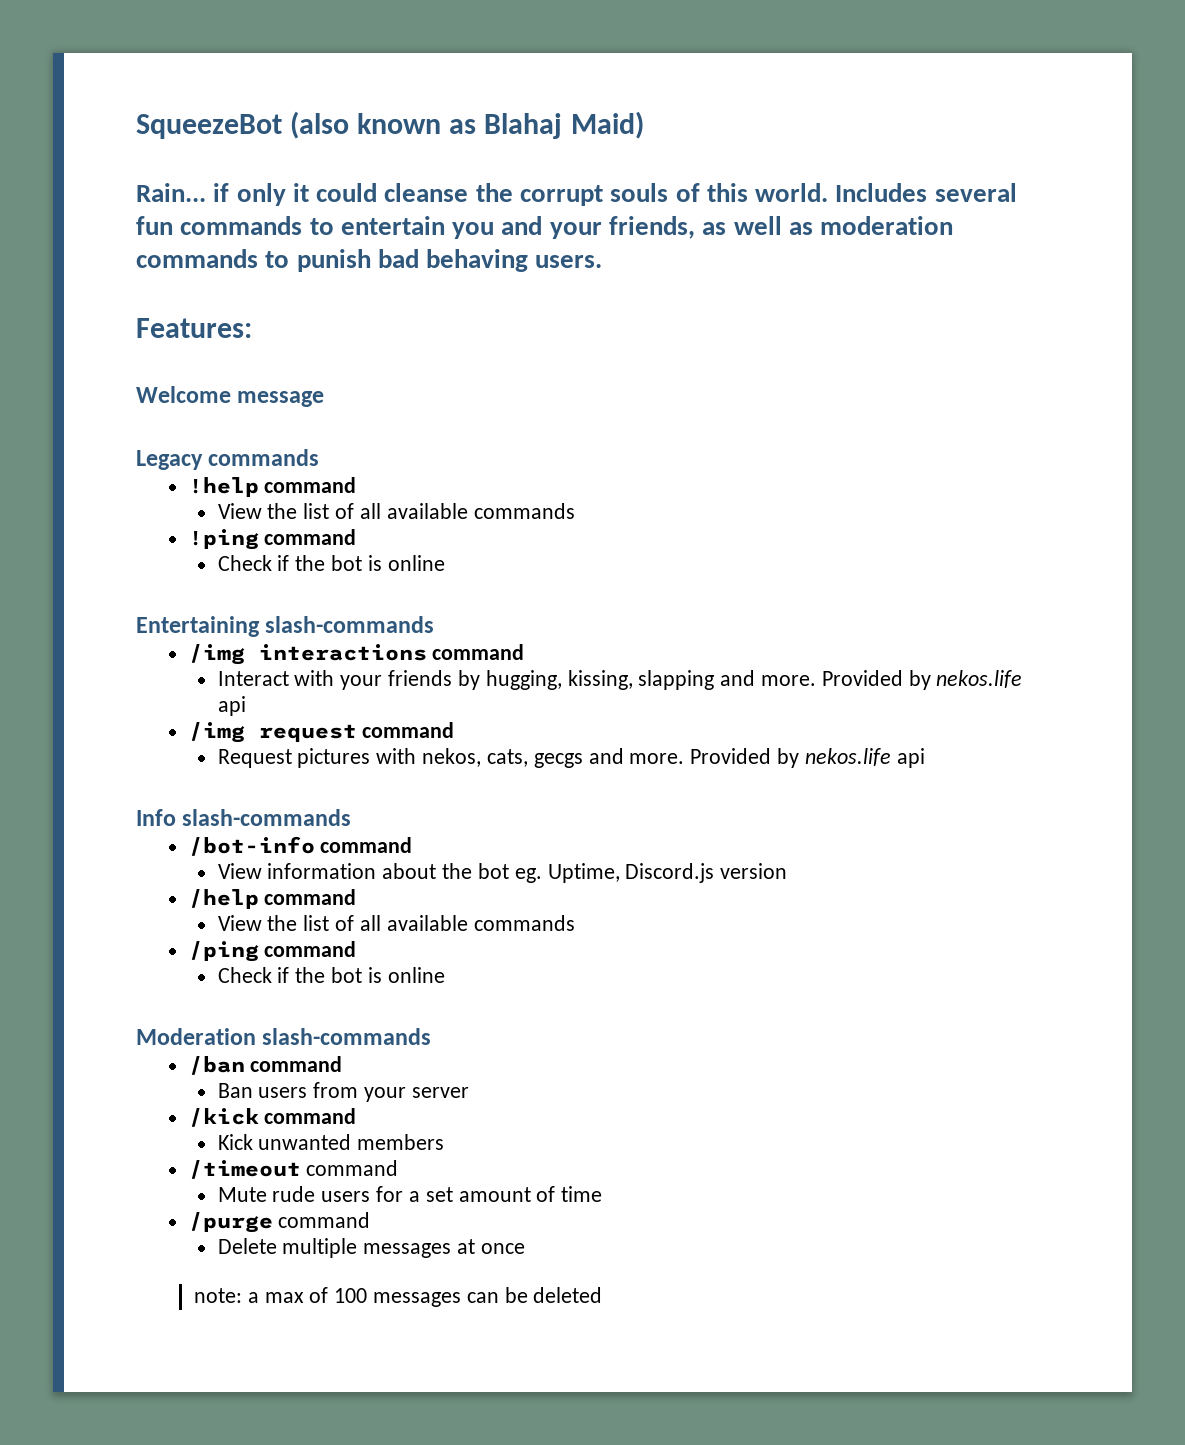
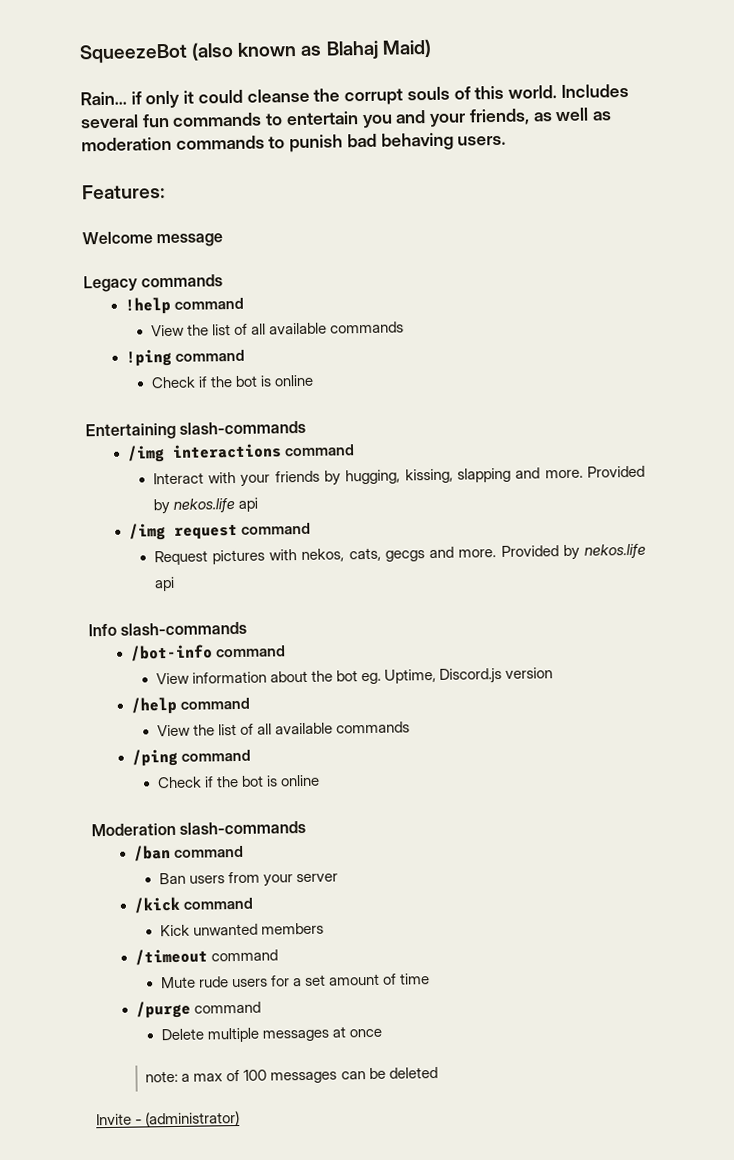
+ Invite - (administrator)

